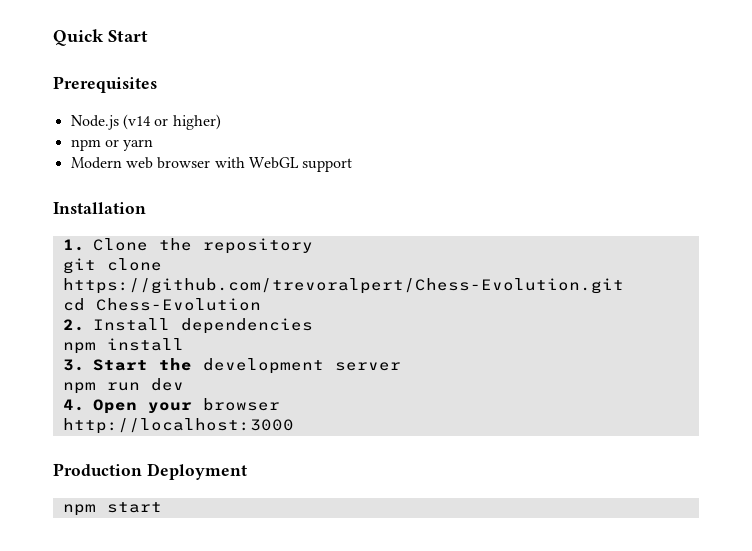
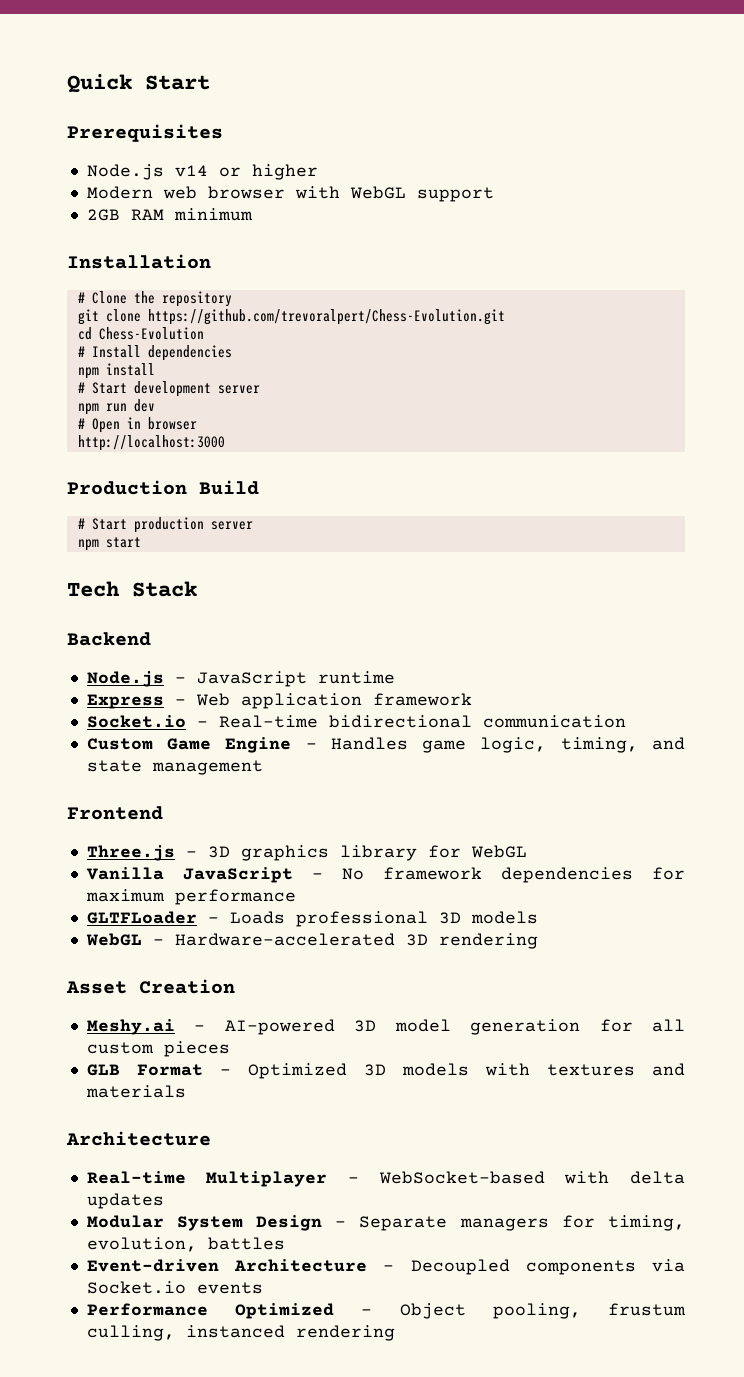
- Node.js (v14 or higher)
- npm or yarn
+ Node.js v14 or higher
+ 2GB RAM minimum
- 1. Clone the repository
+ # Clone the repository
- 2. Install dependencies
+ # Install dependencies
- 3. Start the development server
+ # Start development server
- 4. Open your browser
+ # Open in browser
- Production Deployment
+ Production Build
+ # Start production server
  npm start
+ Tech Stack
+ Backend
+ Node.js - JavaScript runtime
+ Express - Web application framework
+ Socket.io - Real-time bidirectional communication
+ Custom Game Engine - Handles game logic, timing, and state management
+ Frontend
+ Three.js - 3D graphics library for WebGL
+ Vanilla JavaScript - No framework dependencies for maximum performance
+ GLTFLoader - Loads professional 3D models
+ WebGL - Hardware-accelerated 3D rendering
+ Asset Creation
+ Meshy.ai - AI-powered 3D model generation for all custom pieces
+ GLB Format - Optimized 3D models with textures and materials
+ Architecture
+ Real-time Multiplayer - WebSocket-based with delta updates
+ Modular System Design - Separate managers for timing, evolution, battles
+ Event-driven Architecture - Decoupled components via Socket.io events
+ Performance Optimized - Object pooling, frustum culling, instanced rendering

